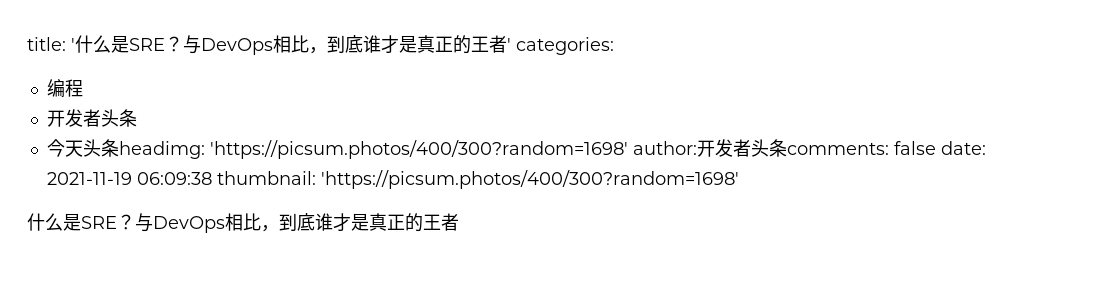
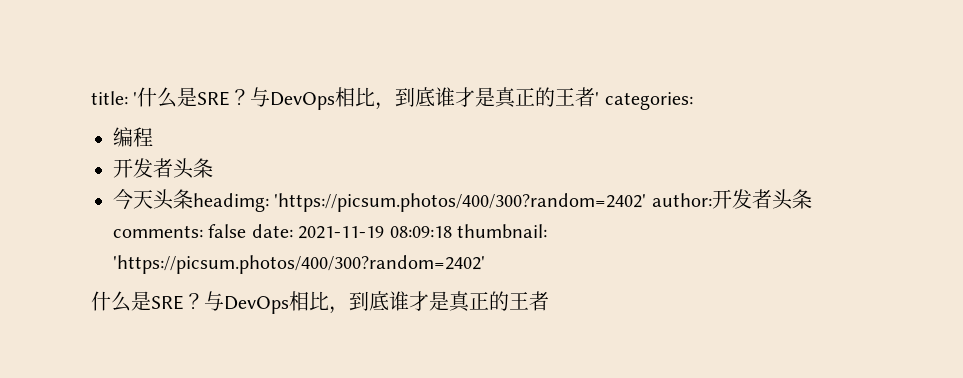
- 今天头条headimg: 'https://picsum.photos/400/300?random=1698' author:开发者头条comments: false date: 2021-11-19 06:09:38 thumbnail: 'https://picsum.photos/400/300?random=1698'
+ 今天头条headimg: 'https://picsum.photos/400/300?random=2402' author:开发者头条comments: false date: 2021-11-19 08:09:18 thumbnail: 'https://picsum.photos/400/300?random=2402'

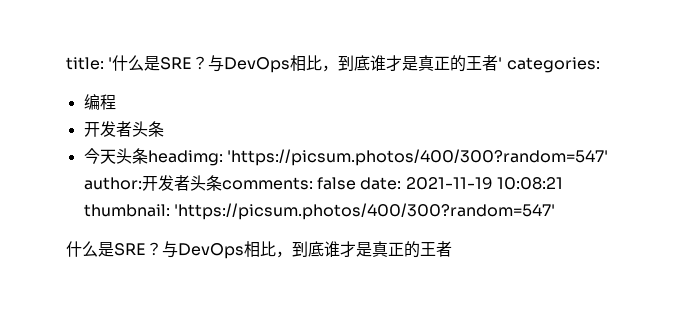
- 今天头条headimg: 'https://picsum.photos/400/300?random=2402' author:开发者头条comments: false date: 2021-11-19 08:09:18 thumbnail: 'https://picsum.photos/400/300?random=2402'
+ 今天头条headimg: 'https://picsum.photos/400/300?random=547' author:开发者头条comments: false date: 2021-11-19 10:08:21 thumbnail: 'https://picsum.photos/400/300?random=547'

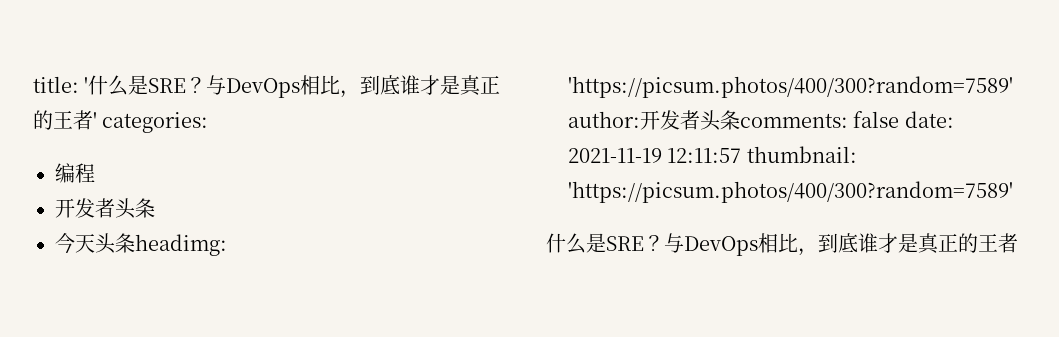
- 今天头条headimg: 'https://picsum.photos/400/300?random=547' author:开发者头条comments: false date: 2021-11-19 10:08:21 thumbnail: 'https://picsum.photos/400/300?random=547'
+ 今天头条headimg: 'https://picsum.photos/400/300?random=7589' author:开发者头条comments: false date: 2021-11-19 12:11:57 thumbnail: 'https://picsum.photos/400/300?random=7589'

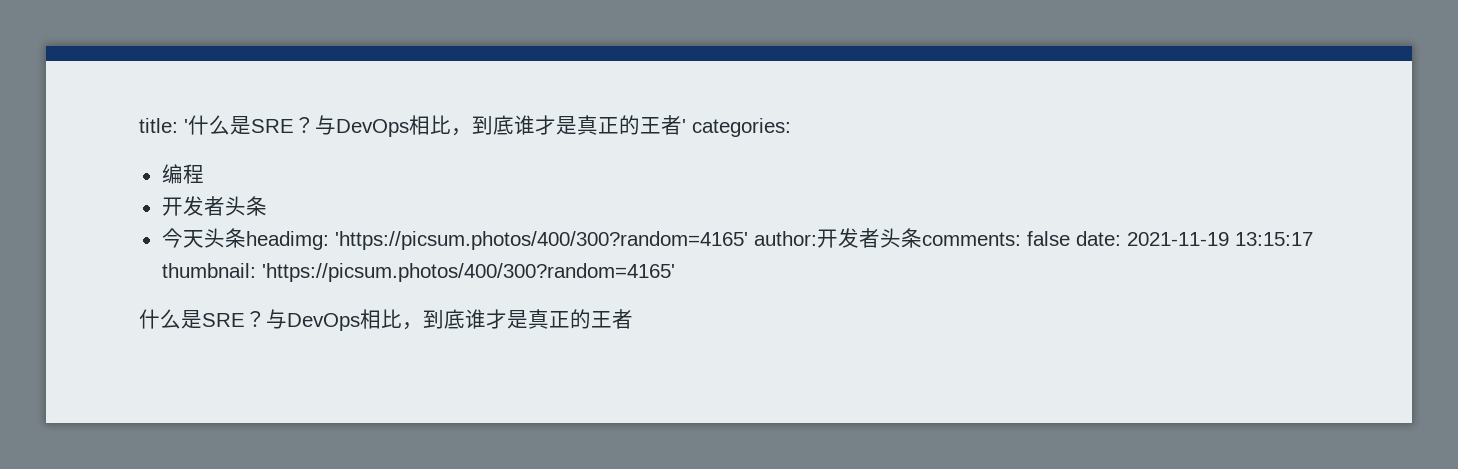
- 今天头条headimg: 'https://picsum.photos/400/300?random=7589' author:开发者头条comments: false date: 2021-11-19 12:11:57 thumbnail: 'https://picsum.photos/400/300?random=7589'
+ 今天头条headimg: 'https://picsum.photos/400/300?random=4165' author:开发者头条comments: false date: 2021-11-19 13:15:17 thumbnail: 'https://picsum.photos/400/300?random=4165'

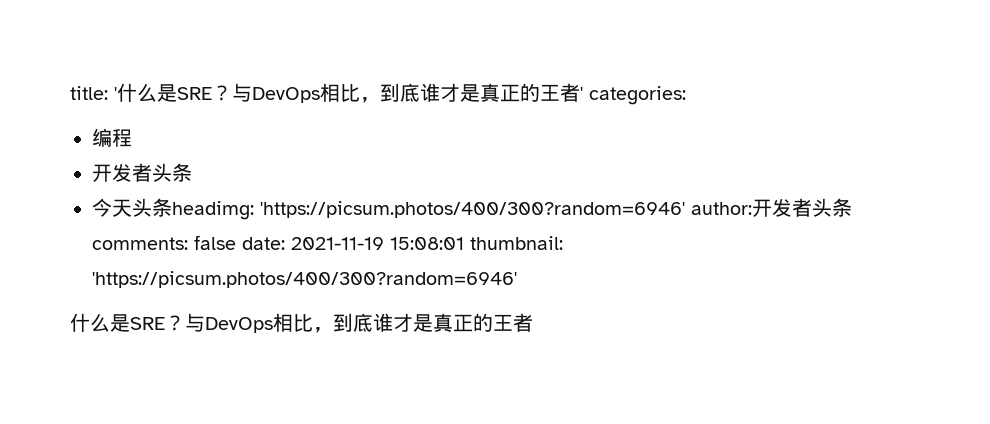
- 今天头条headimg: 'https://picsum.photos/400/300?random=4165' author:开发者头条comments: false date: 2021-11-19 13:15:17 thumbnail: 'https://picsum.photos/400/300?random=4165'
+ 今天头条headimg: 'https://picsum.photos/400/300?random=6946' author:开发者头条comments: false date: 2021-11-19 15:08:01 thumbnail: 'https://picsum.photos/400/300?random=6946'

